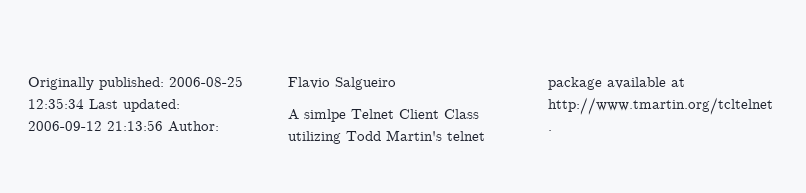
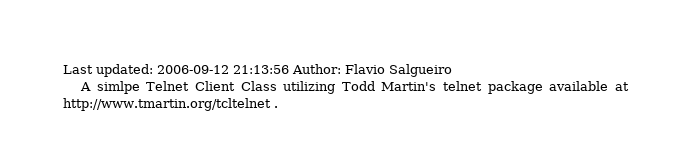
- Originally published: 2006-08-25 12:35:34 Last updated: 2006-09-12 21:13:56 Author: Flavio Salgueiro
+ Last updated: 2006-09-12 21:13:56 Author: Flavio Salgueiro

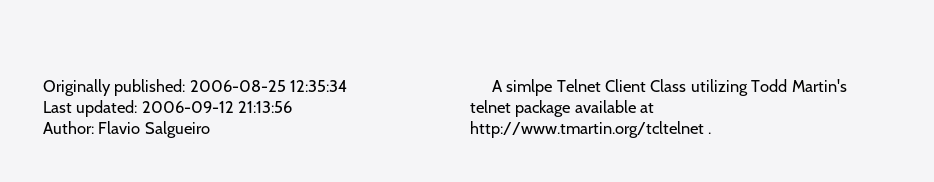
+ Originally published: 2006-08-25 12:35:34
- Last updated: 2006-09-12 21:13:56 Author: Flavio Salgueiro
+ Last updated: 2006-09-12 21:13:56
+ Author: Flavio Salgueiro

